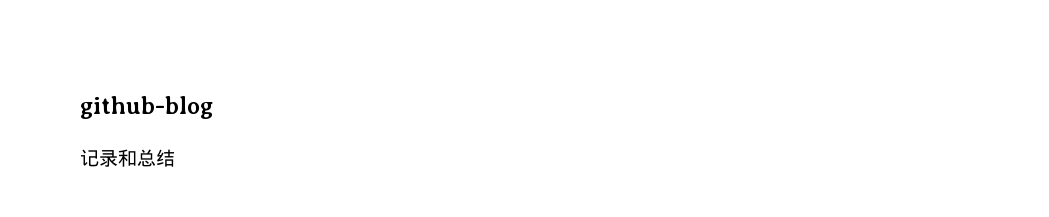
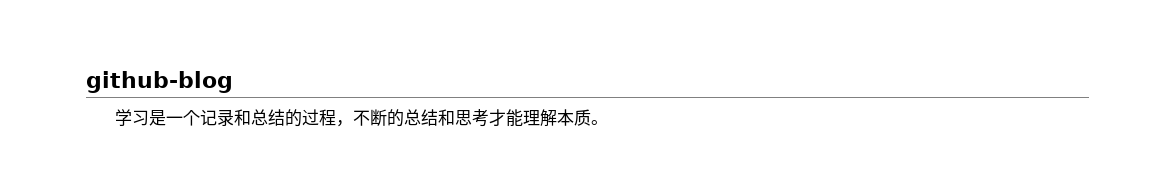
- 记录和总结
+ 学习是一个记录和总结的过程，不断的总结和思考才能理解本质。

